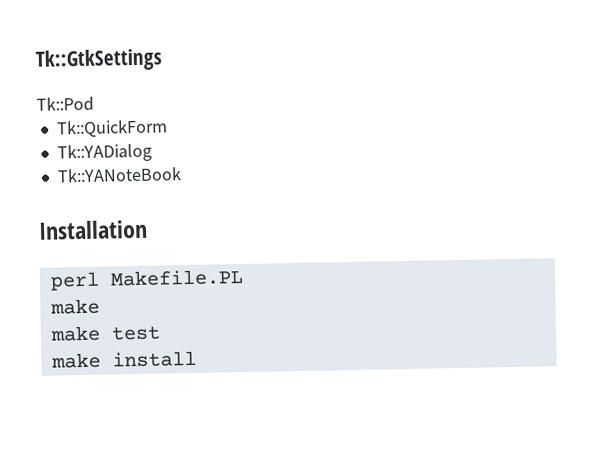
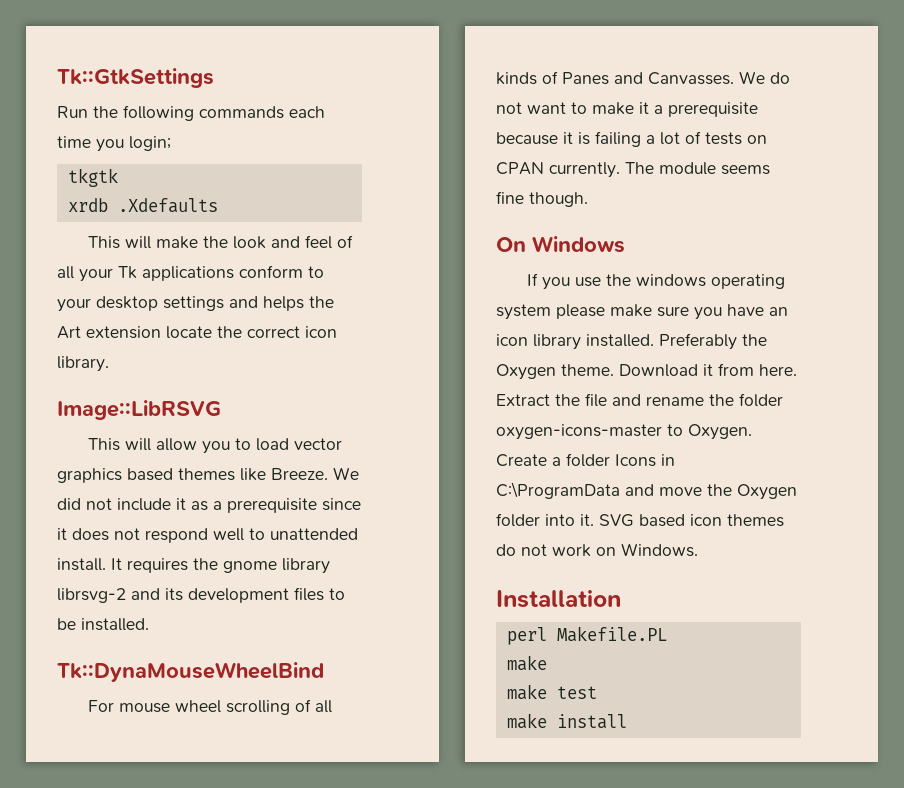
- Tk::Pod
- Tk::QuickForm
- Tk::YADialog
- Tk::YANoteBook
+ Run the following commands each time you login;
+ tkgtk
+ xrdb .Xdefaults
+ This will make the look and feel of all your Tk applications conform to your desktop settings and helps the Art extension locate the correct icon library.
+ Image::LibRSVG
+ This will allow you to load vector graphics based themes like Breeze. We did not include it as a prerequisite since it does not respond well to unattended install. It requires the gnome library librsvg-2 and its development files to be installed.
+ Tk::DynaMouseWheelBind
+ For mouse wheel scrolling of all kinds of Panes and Canvasses. We do not want to make it a prerequisite because it is failing a lot of tests on CPAN currently. The module seems fine though.
+ On Windows
+ If you use the windows operating system please make sure you have an icon library installed. Preferably the Oxygen theme. Download it from here. Extract the file and rename the folder oxygen-icons-master to Oxygen. Create a folder Icons in C:\ProgramData and move the Oxygen folder into it. SVG based icon themes do not work on Windows.

